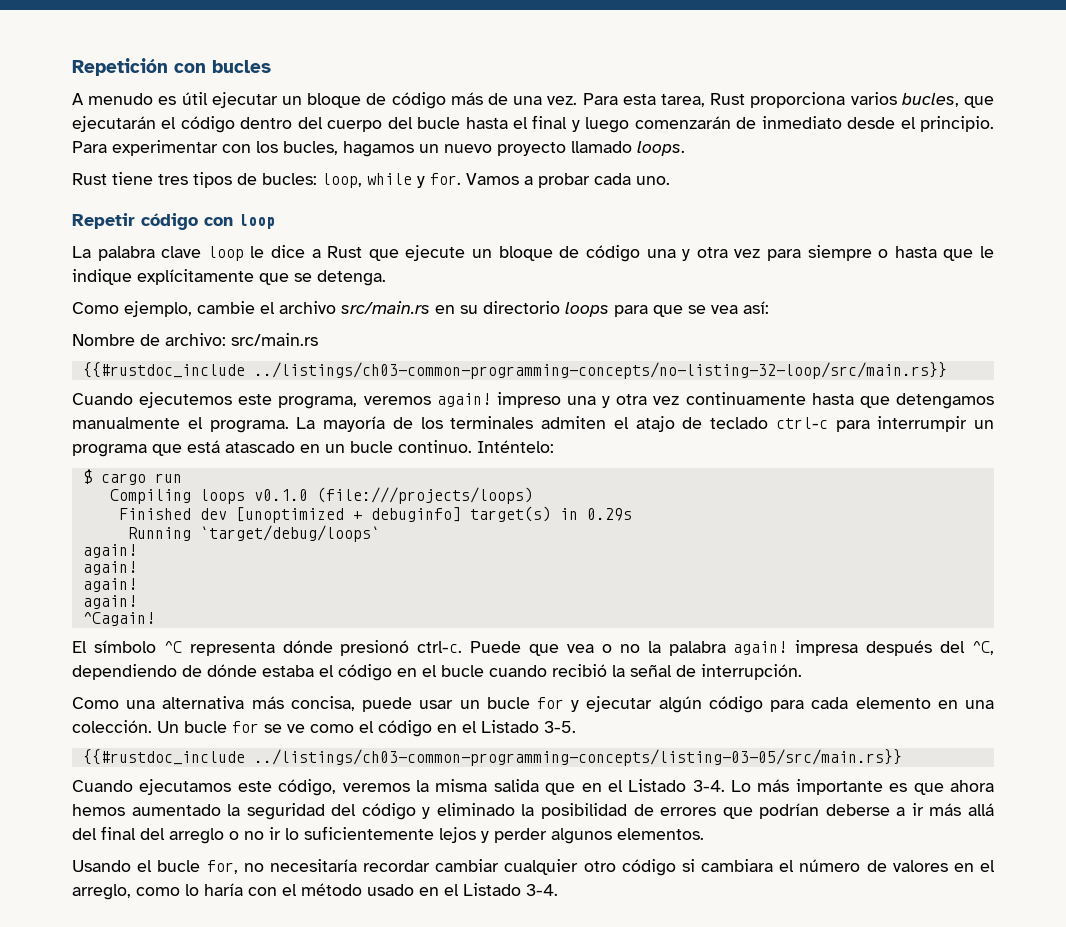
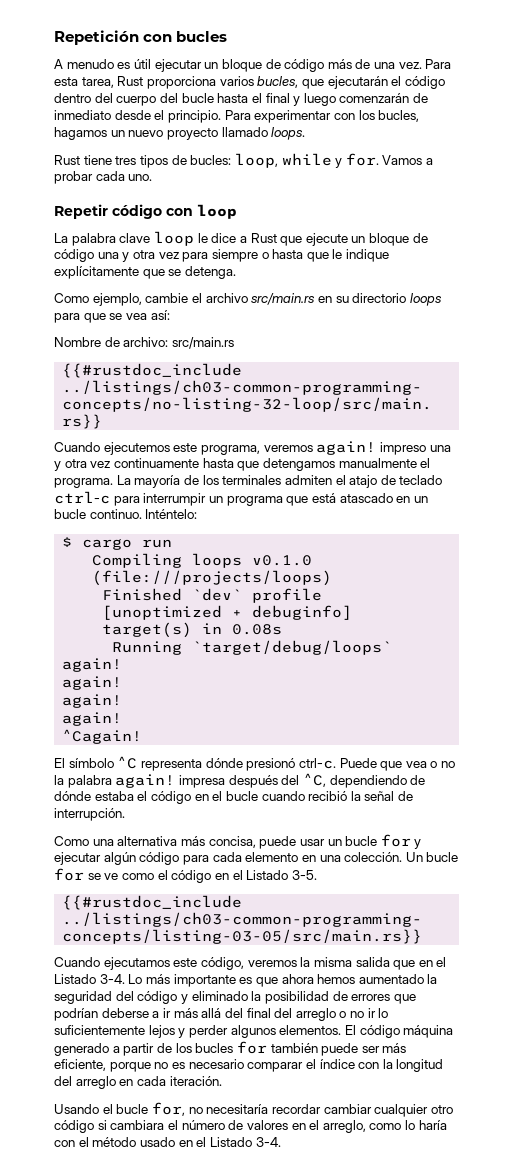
- Finished dev [unoptimized + debuginfo] target(s) in 0.29s
+ Finished `dev` profile [unoptimized + debuginfo] target(s) in 0.08s
+ El código máquina generado a partir de los bucles for también puede ser más eficiente, porque no es necesario comparar el índice con la longitud del arreglo en cada iteración.

